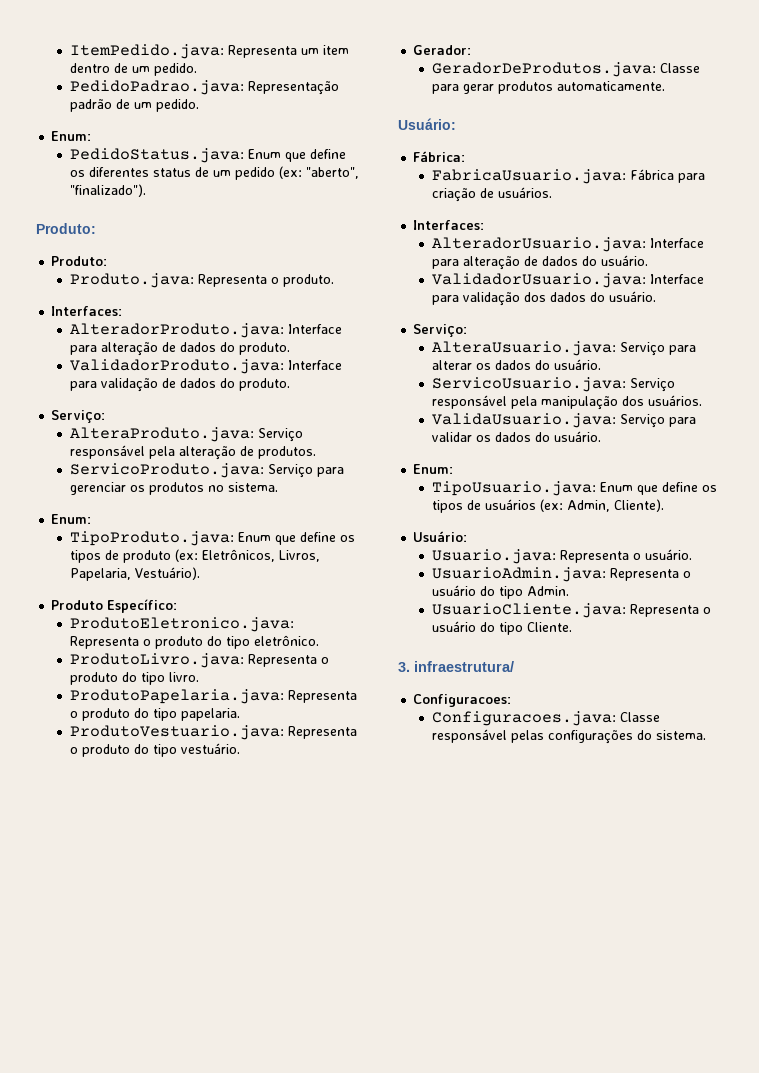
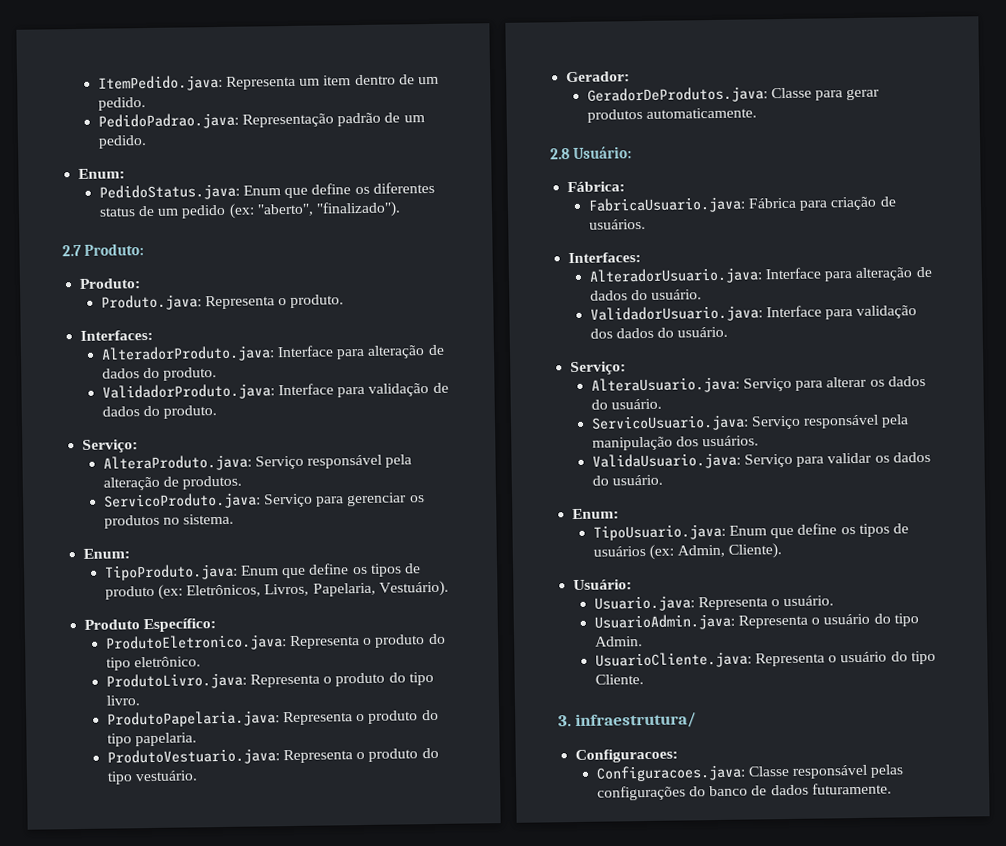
  PedidoStatus.java: Enum que define os diferentes status de um pedido (ex: "aberto", "finalizado").
- Produto:
+ 2.7 Produto:
  GeradorDeProdutos.java: Classe para gerar produtos automaticamente.
- Usuário:
+ 2.8 Usuário:
- Configuracoes.java: Classe responsável pelas configurações do sistema.
+ Configuracoes.java: Classe responsável pelas configurações do banco de dados futuramente.

